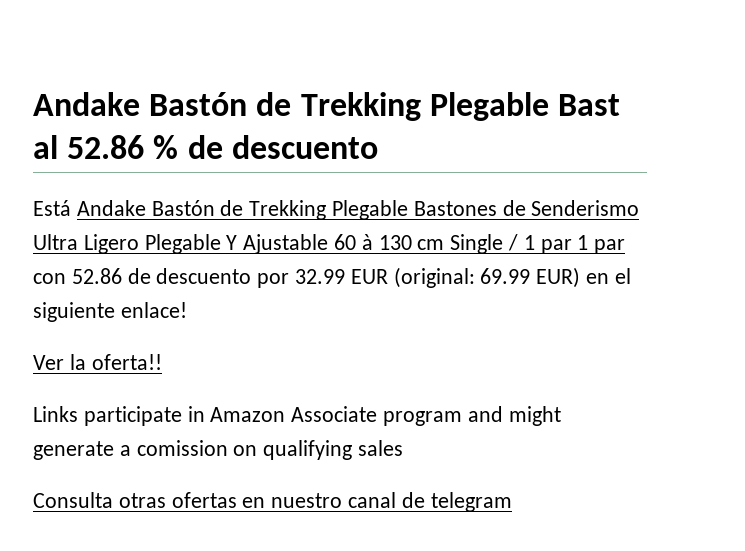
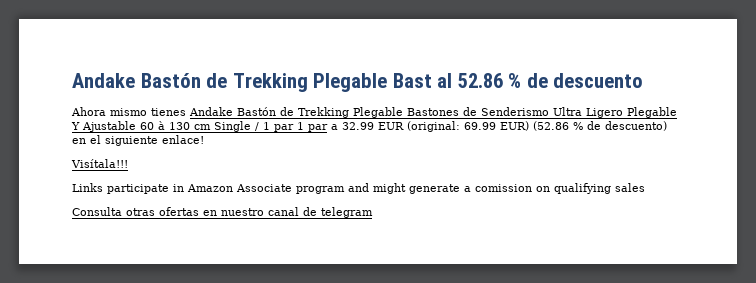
- Está Andake Bastón de Trekking Plegable Bastones de Senderismo Ultra Ligero Plegable Y Ajustable 60 à 130 cm Single / 1 par 1 par con 52.86 de descuento por 32.99 EUR (original: 69.99 EUR) en el siguiente enlace!
+ Ahora mismo tienes Andake Bastón de Trekking Plegable Bastones de Senderismo Ultra Ligero Plegable Y Ajustable 60 à 130 cm Single / 1 par 1 par a 32.99 EUR (original: 69.99 EUR) (52.86 % de descuento) en el siguiente enlace!
- Ver la oferta!!
+ Visítala!!!

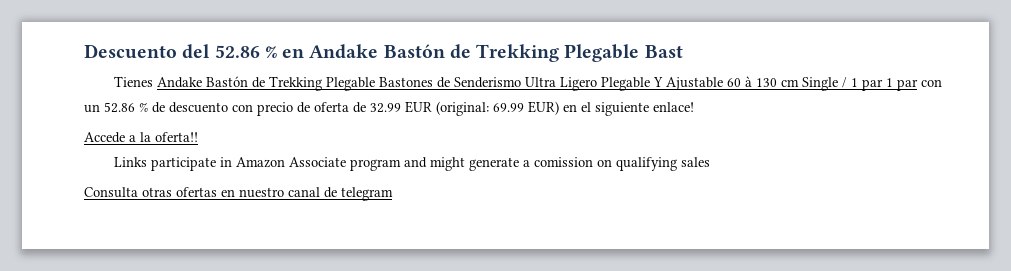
- Andake Bastón de Trekking Plegable Bast al 52.86 % de descuento
- Ahora mismo tienes Andake Bastón de Trekking Plegable Bastones de Senderismo Ultra Ligero Plegable Y Ajustable 60 à 130 cm Single / 1 par 1 par a 32.99 EUR (original: 69.99 EUR) (52.86 % de descuento) en el siguiente enlace!
+ Descuento del 52.86 % en Andake Bastón de Trekking Plegable Bast
+ Tienes Andake Bastón de Trekking Plegable Bastones de Senderismo Ultra Ligero Plegable Y Ajustable 60 à 130 cm Single / 1 par 1 par con un 52.86 % de descuento con precio de oferta de 32.99 EUR (original: 69.99 EUR) en el siguiente enlace!
- Visítala!!!
+ Accede a la oferta!!

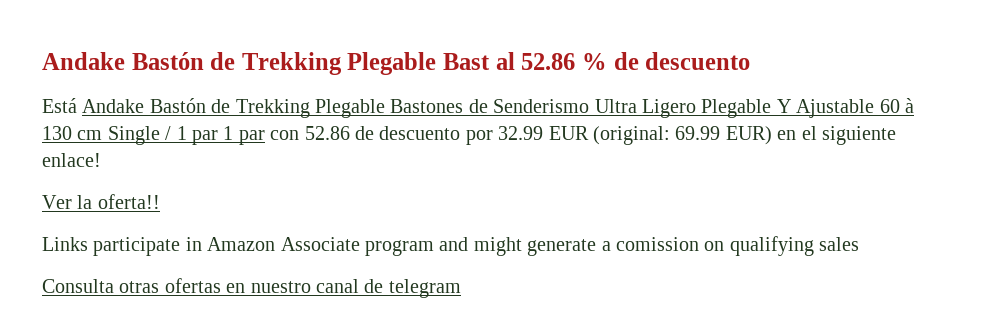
- Descuento del 52.86 % en Andake Bastón de Trekking Plegable Bast
- Tienes Andake Bastón de Trekking Plegable Bastones de Senderismo Ultra Ligero Plegable Y Ajustable 60 à 130 cm Single / 1 par 1 par con un 52.86 % de descuento con precio de oferta de 32.99 EUR (original: 69.99 EUR) en el siguiente enlace!
+ Andake Bastón de Trekking Plegable Bast al 52.86 % de descuento
+ Está Andake Bastón de Trekking Plegable Bastones de Senderismo Ultra Ligero Plegable Y Ajustable 60 à 130 cm Single / 1 par 1 par con 52.86 de descuento por 32.99 EUR (original: 69.99 EUR) en el siguiente enlace!
- Accede a la oferta!!
+ Ver la oferta!!

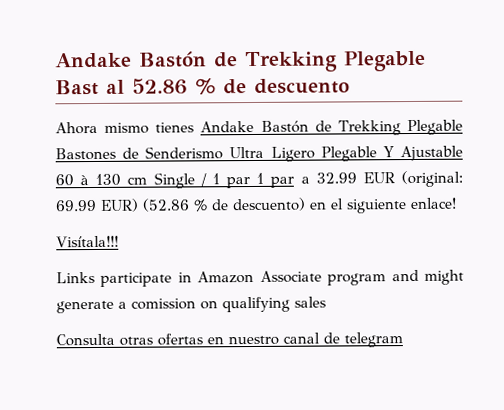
- Está Andake Bastón de Trekking Plegable Bastones de Senderismo Ultra Ligero Plegable Y Ajustable 60 à 130 cm Single / 1 par 1 par con 52.86 de descuento por 32.99 EUR (original: 69.99 EUR) en el siguiente enlace!
+ Ahora mismo tienes Andake Bastón de Trekking Plegable Bastones de Senderismo Ultra Ligero Plegable Y Ajustable 60 à 130 cm Single / 1 par 1 par a 32.99 EUR (original: 69.99 EUR) (52.86 % de descuento) en el siguiente enlace!
- Ver la oferta!!
+ Visítala!!!

